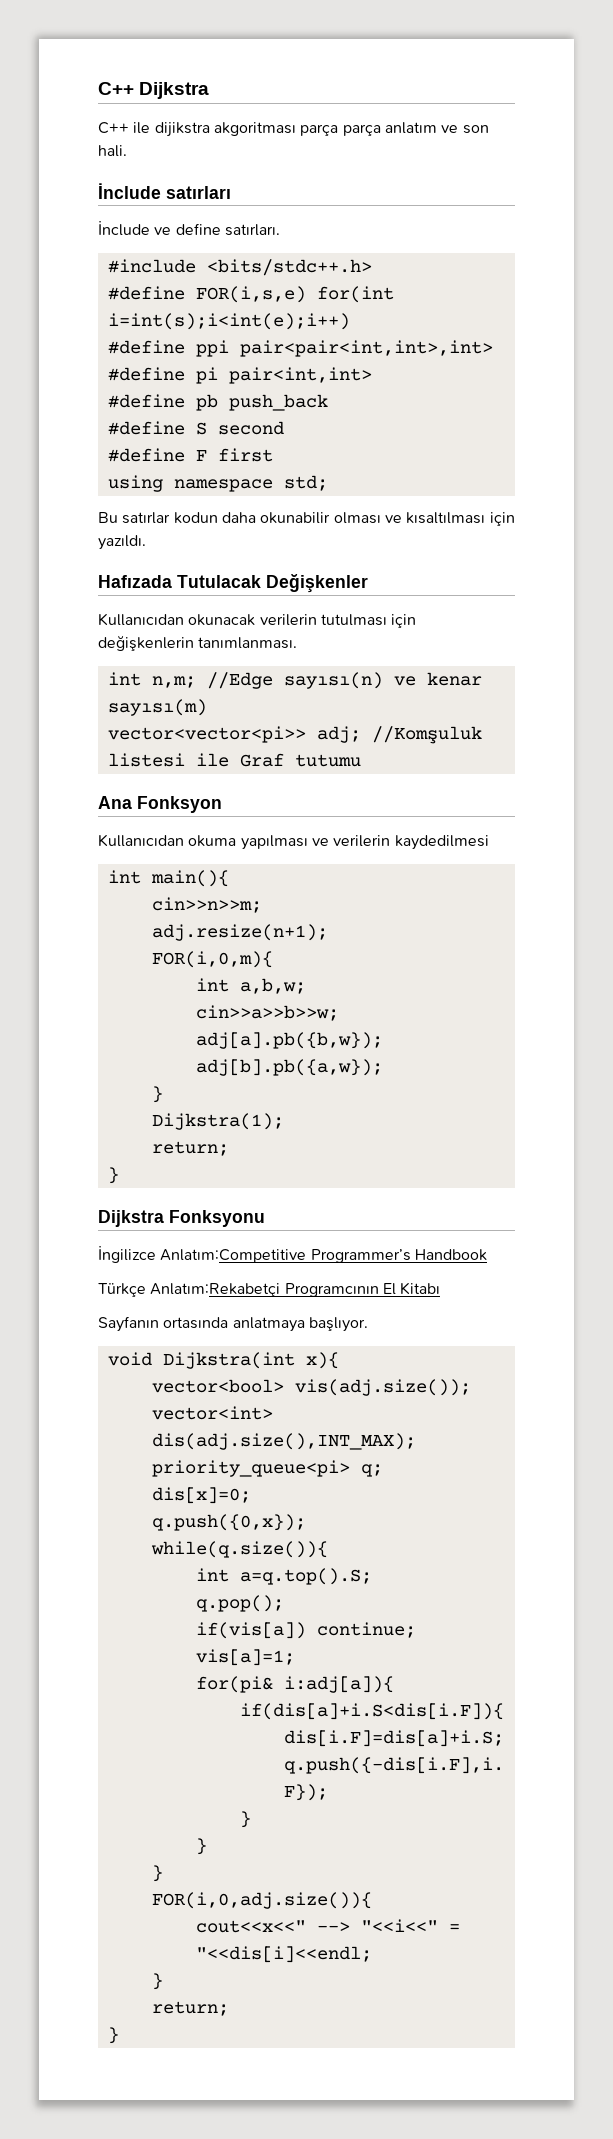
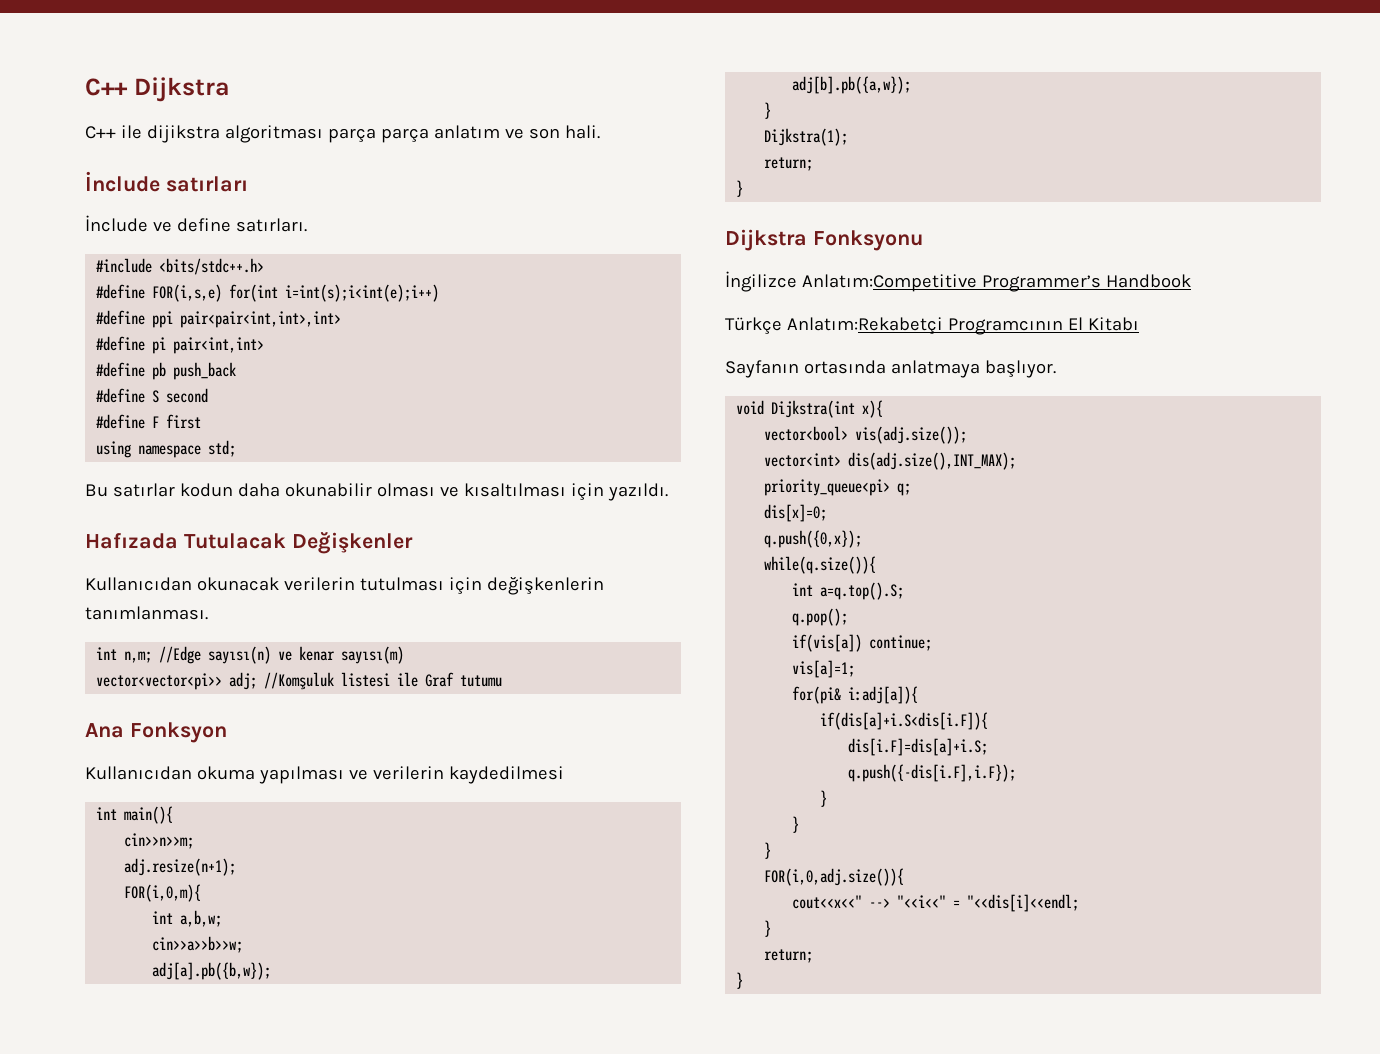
- C++ ile dijikstra akgoritması parça parça anlatım ve son hali.
+ C++ ile dijikstra algoritması parça parça anlatım ve son hali.

